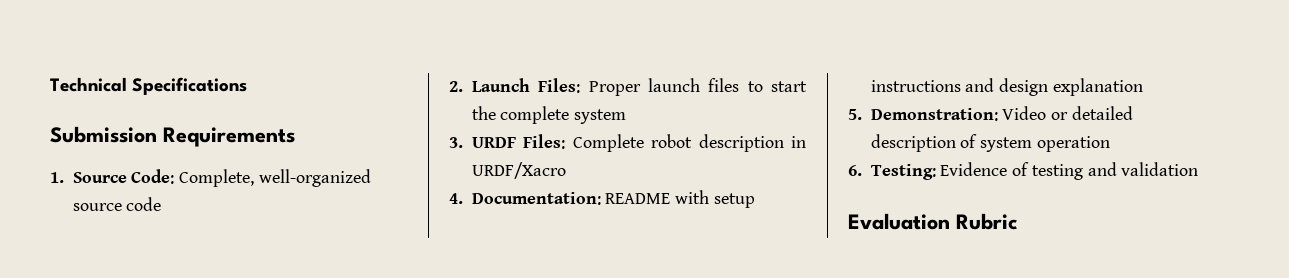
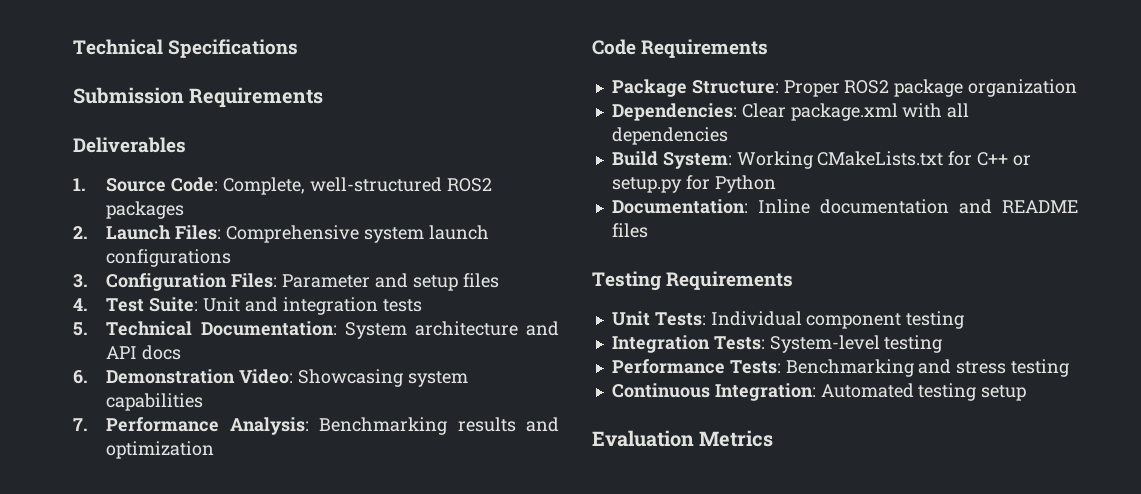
+ Deliverables
- 1. Source Code: Complete, well-organized source code
+ 1. Source Code: Complete, well-structured ROS2 packages
- 2. Launch Files: Proper launch files to start the complete system
- 3. URDF Files: Complete robot description in URDF/Xacro
- 4. Documentation: README with setup instructions and design explanation
- 5. Demonstration: Video or detailed description of system operation
- 6. Testing: Evidence of testing and validation
+ 2. Launch Files: Comprehensive system launch configurations
+ 3. Configuration Files: Parameter and setup files
+ 4. Test Suite: Unit and integration tests
+ 5. Technical Documentation: System architecture and API docs
+ 6. Demonstration Video: Showcasing system capabilities
+ 7. Performance Analysis: Benchmarking results and optimization
+ Code Requirements
+ Package Structure: Proper ROS2 package organization
+ Dependencies: Clear package.xml with all dependencies
+ Build System: Working CMakeLists.txt for C++ or setup.py for Python
+ Documentation: Inline documentation and README files
+ Testing Requirements
+ Unit Tests: Individual component testing
+ Integration Tests: System-level testing
+ Performance Tests: Benchmarking and stress testing
+ Continuous Integration: Automated testing setup
- Evaluation Rubric
+ Evaluation Metrics

